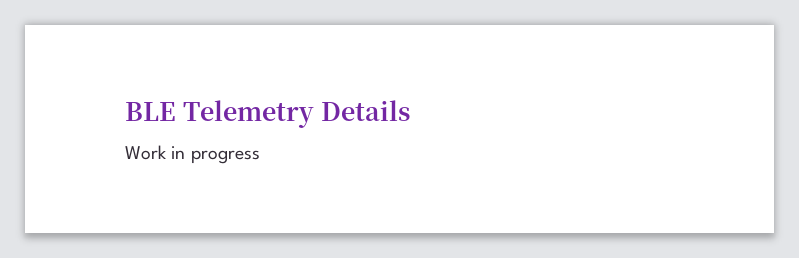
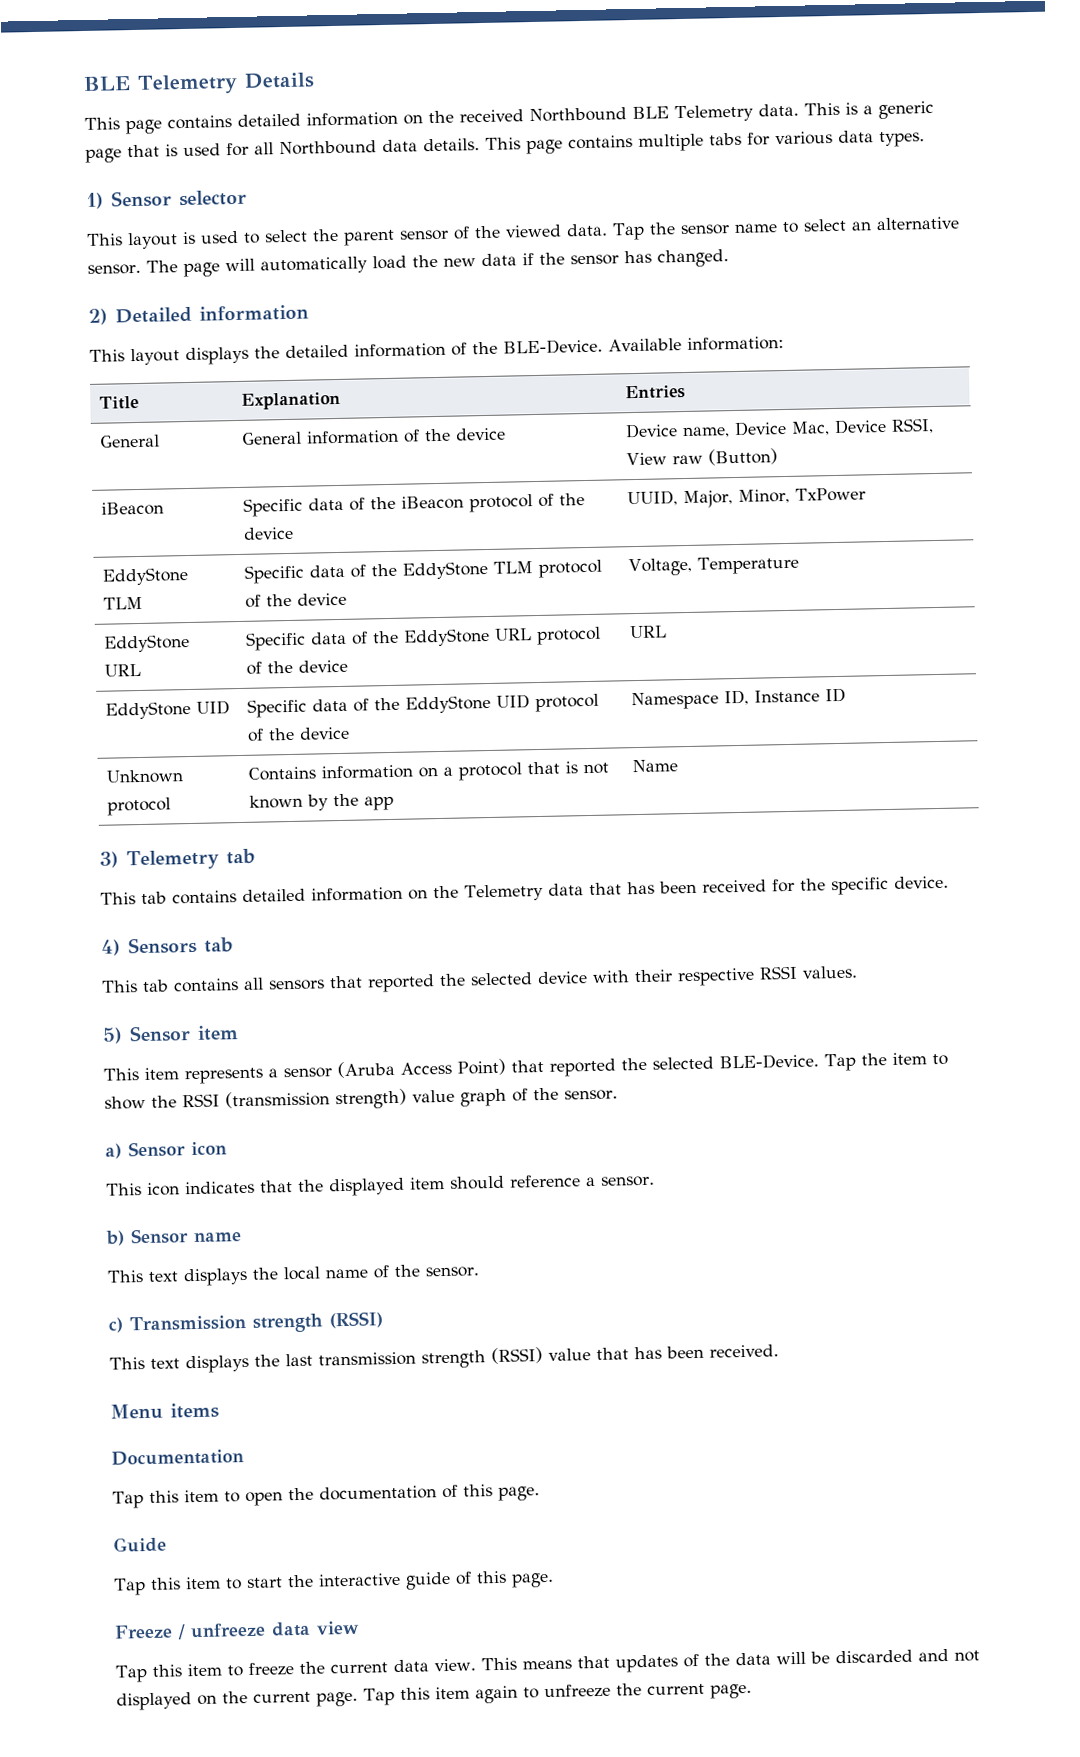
- Work in progress
+ This page contains detailed information on the received Northbound BLE Telemetry data. This is a generic page that is used for all Northbound data details. This page contains multiple tabs for various data types.
+ 1) Sensor selector
+ This layout is used to select the parent sensor of the viewed data. Tap the sensor name to select an alternative sensor. The page will automatically load the new data if the sensor has changed.
+ 2) Detailed information
+ This layout displays the detailed information of the BLE-Device. Available information:
+ Title | Explanation | Entries
+ General | General information of the device | Device name, Device Mac, Device RSSI, View raw (Button)
+ iBeacon | Specific data of the iBeacon protocol of the device | UUID, Major, Minor, TxPower
+ EddyStone TLM | Specific data of the EddyStone TLM protocol of the device | Voltage, Temperature
+ EddyStone URL | Specific data of the EddyStone URL protocol of the device | URL
+ EddyStone UID | Specific data of the EddyStone UID protocol of the device | Namespace ID, Instance ID
+ Unknown protocol | Contains information on a protocol that is not known by the app | Name
+ 3) Telemetry tab
+ This tab contains detailed information on the Telemetry data that has been received for the specific device.
+ 4) Sensors tab
+ This tab contains all sensors that reported the selected device with their respective RSSI values.
+ 5) Sensor item
+ This item represents a sensor (Aruba Access Point) that reported the selected BLE-Device. Tap the item to show the RSSI (transmission strength) value graph of the sensor.
+ a) Sensor icon
+ This icon indicates that the displayed item should reference a sensor.
+ b) Sensor name
+ This text displays the local name of the sensor.
+ c) Transmission strength (RSSI)
+ This text displays the last transmission strength (RSSI) value that has been received.
+ Menu items
+ Documentation
+ Tap this item to open the documentation of this page.
+ Guide
+ Tap this item to start the interactive guide of this page.
+ Freeze / unfreeze data view
+ Tap this item to freeze the current data view. This means that updates of the data will be discarded and not displayed on the current page. Tap this item again to unfreeze the current page.

